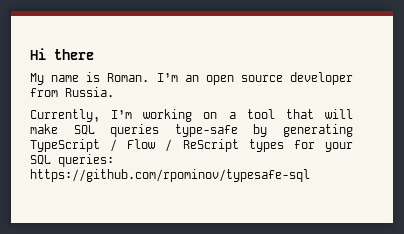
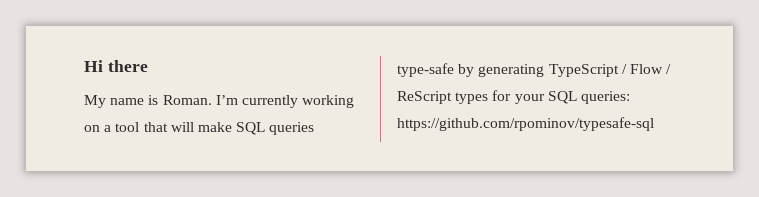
- I’m an open source developer from Russia.
- Currently, I’m working on a tool that will make SQL queries type-safe by generating TypeScript / Flow / ReScript types for your SQL queries: https://github.com/rpominov/typesafe-sql
+ I’m currently working on a tool that will make SQL queries type-safe by generating TypeScript / Flow / ReScript types for your SQL queries: https://github.com/rpominov/typesafe-sql

